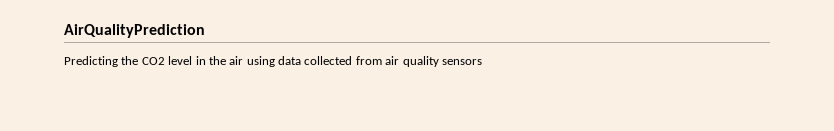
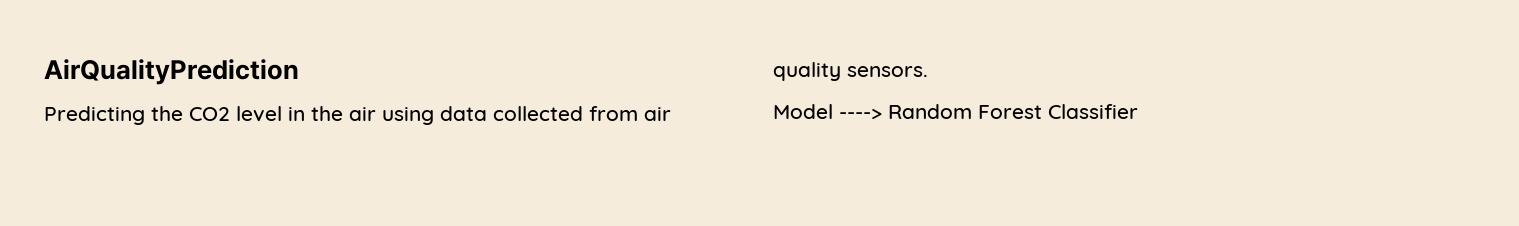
- Predicting the CO2 level in the air using data collected from air quality sensors
+ Predicting the CO2 level in the air using data collected from air quality sensors.
+ Model ----> Random Forest Classifier

